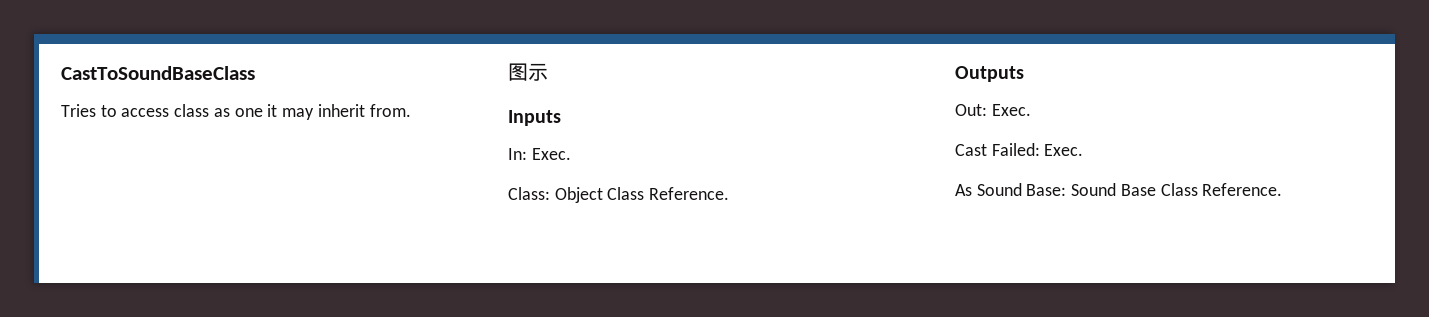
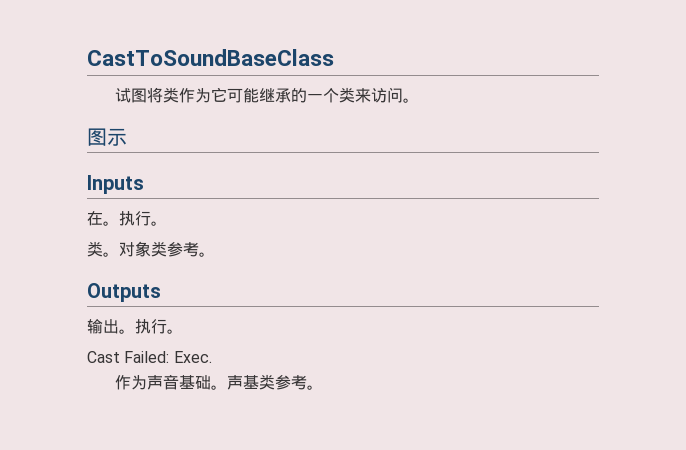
- Tries to access class as one it may inherit from.
+ 试图将类作为它可能继承的一个类来访问。
  图示
  Inputs
- In: Exec.
- Class: Object Class Reference.
+ 在。执行。
+ 类。对象类参考。
  Outputs
- Out: Exec.
+ 输出。执行。
  Cast Failed: Exec.
- As Sound Base: Sound Base Class Reference.
+ 作为声音基础。声基类参考。

